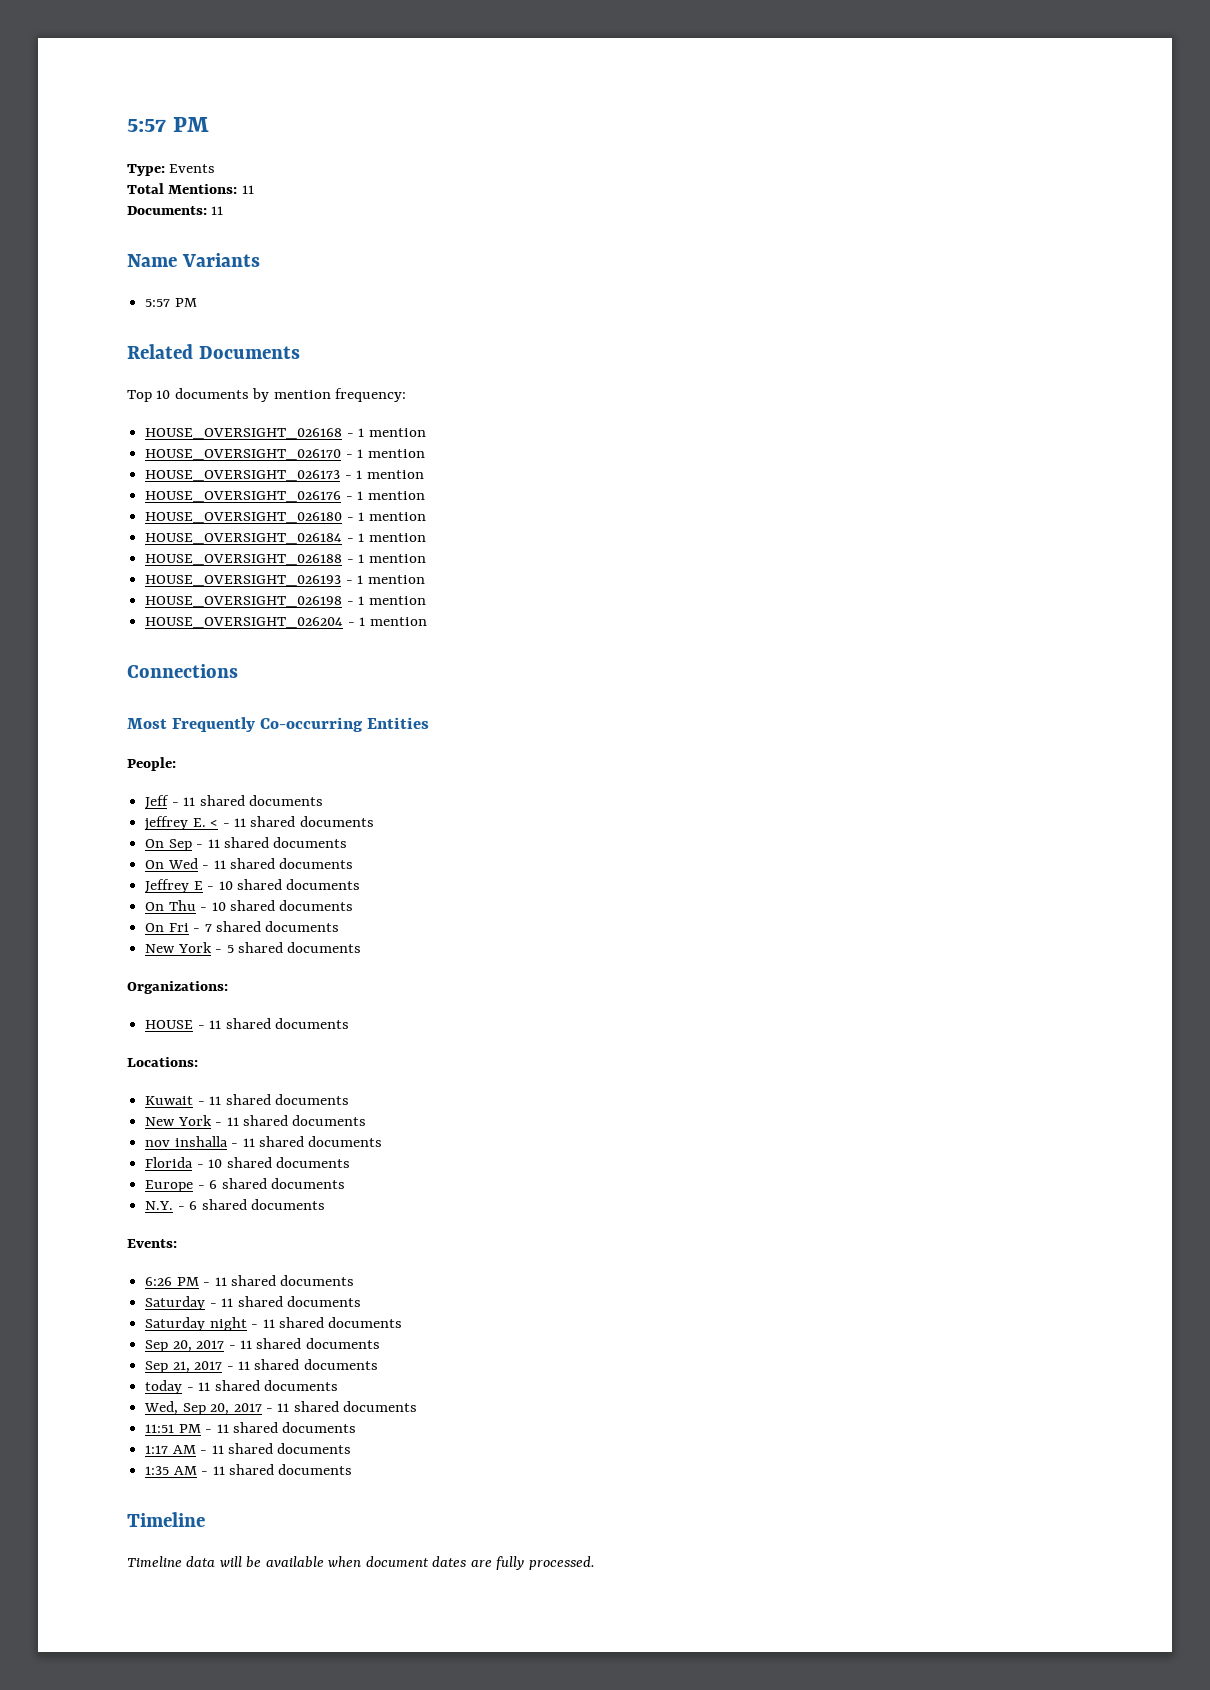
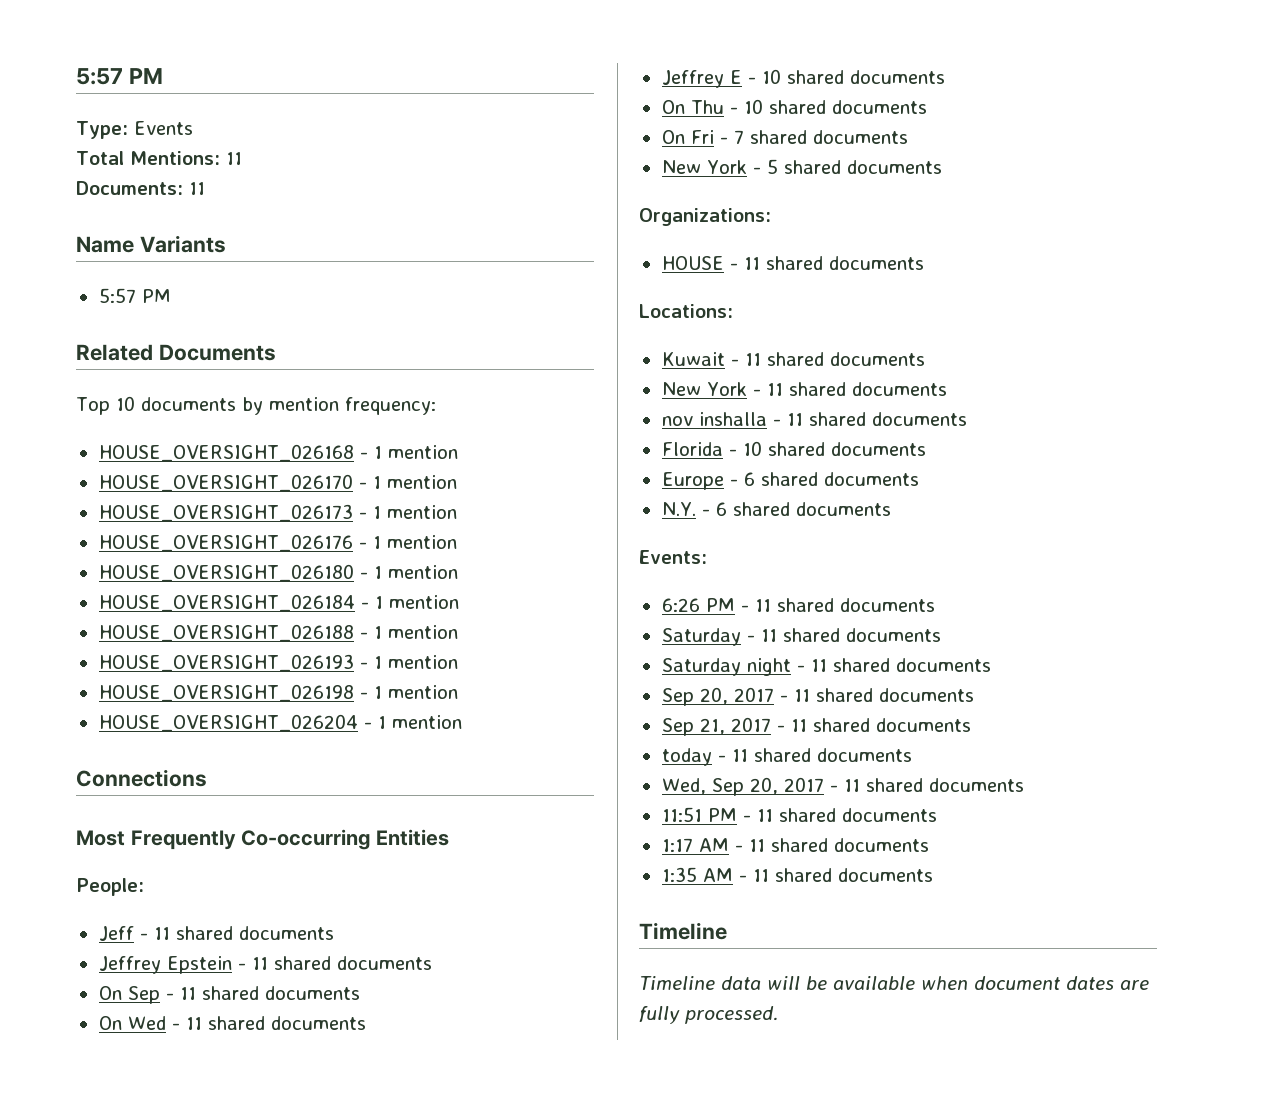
- jeffrey E. < - 11 shared documents
+ Jeffrey Epstein - 11 shared documents

